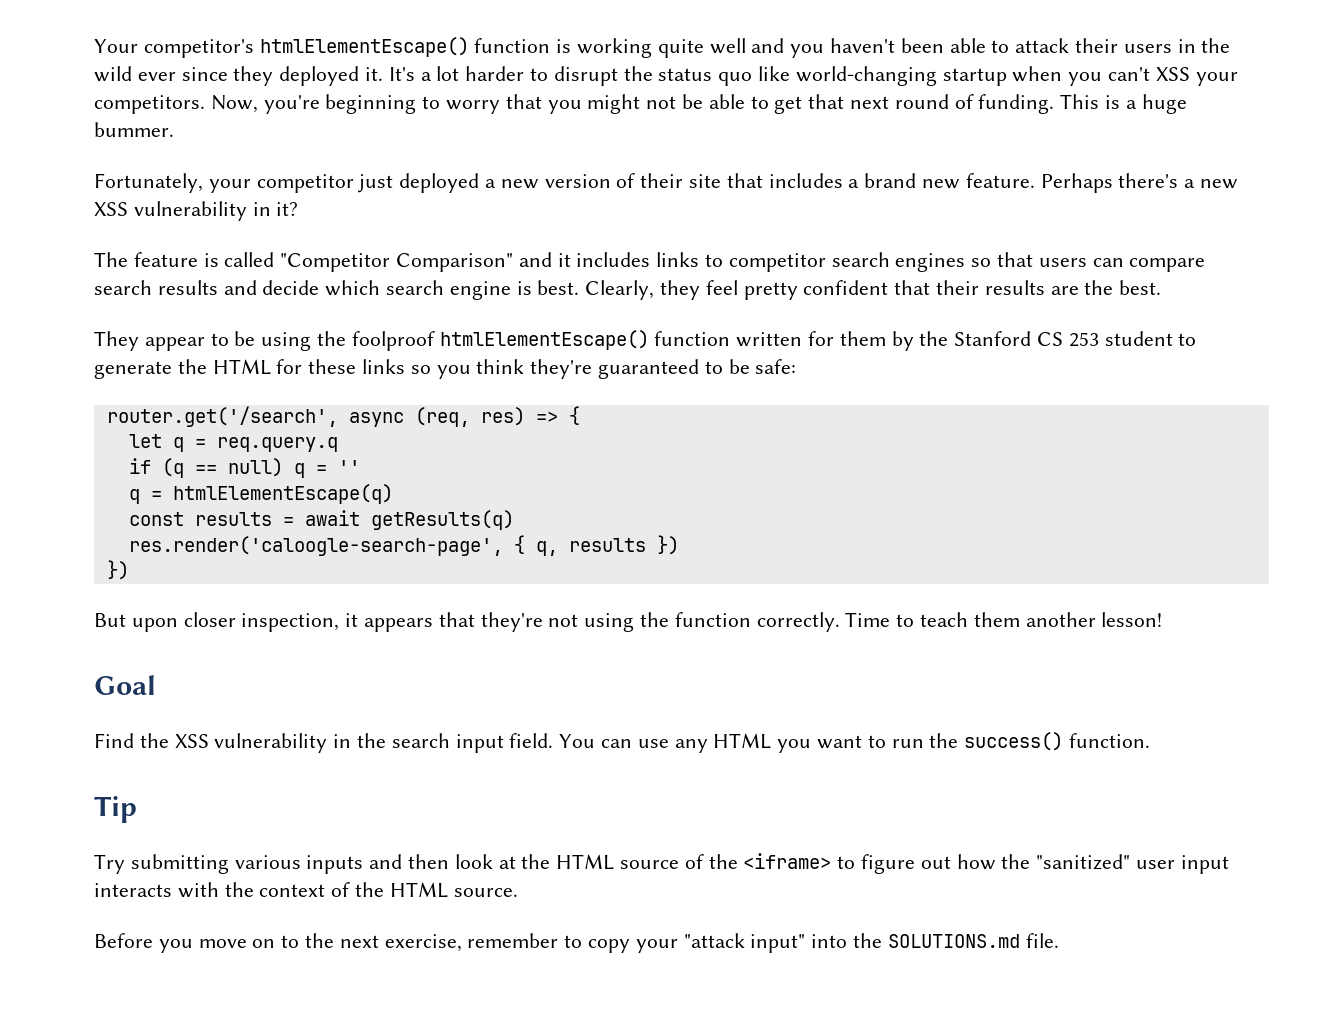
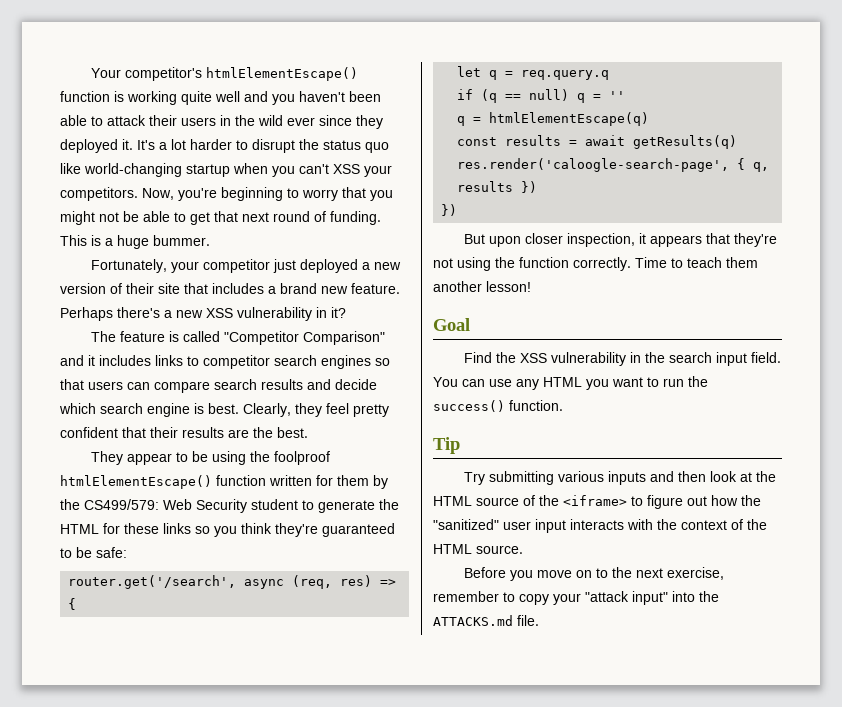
- They appear to be using the foolproof htmlElementEscape() function written for them by the Stanford CS 253 student to generate the HTML for these links so you think they're guaranteed to be safe:
+ They appear to be using the foolproof htmlElementEscape() function written for them by the CS499/579: Web Security student to generate the HTML for these links so you think they're guaranteed to be safe:
- Before you move on to the next exercise, remember to copy your "attack input" into the SOLUTIONS.md file.
+ Before you move on to the next exercise, remember to copy your "attack input" into the ATTACKS.md file.

